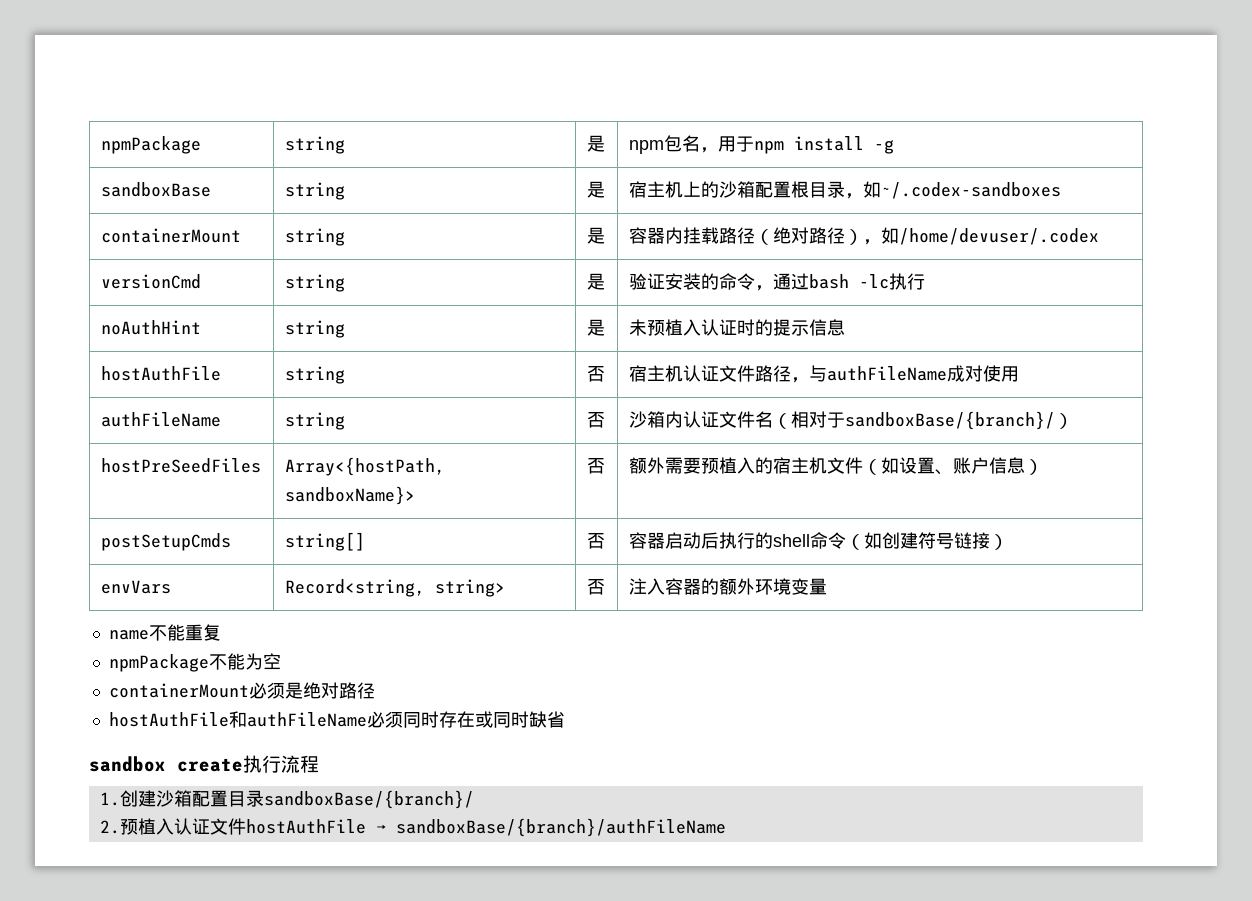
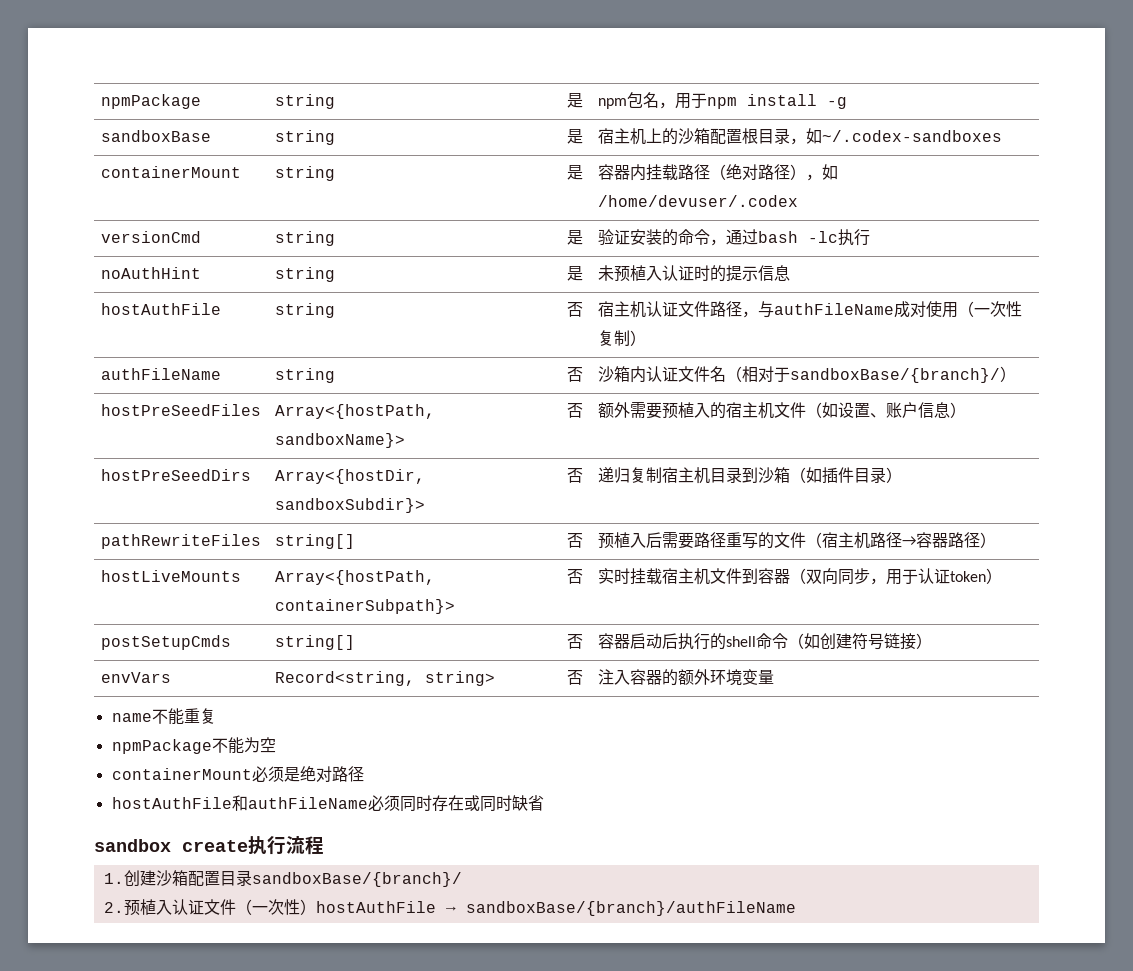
- hostAuthFile | string | 否 | 宿主机认证文件路径，与authFileName成对使用
+ hostAuthFile | string | 否 | 宿主机认证文件路径，与authFileName成对使用（一次性复制）
+ hostPreSeedDirs | Array<{hostDir, sandboxSubdir}> | 否 | 递归复制宿主机目录到沙箱（如插件目录）
+ pathRewriteFiles | string[] | 否 | 预植入后需要路径重写的文件（宿主机路径→容器路径）
+ hostLiveMounts | Array<{hostPath, containerSubpath}> | 否 | 实时挂载宿主机文件到容器（双向同步，用于认证token）
- 2.预植入认证文件hostAuthFile → sandboxBase/{branch}/authFileName
+ 2.预植入认证文件（一次性）hostAuthFile → sandboxBase/{branch}/authFileName

